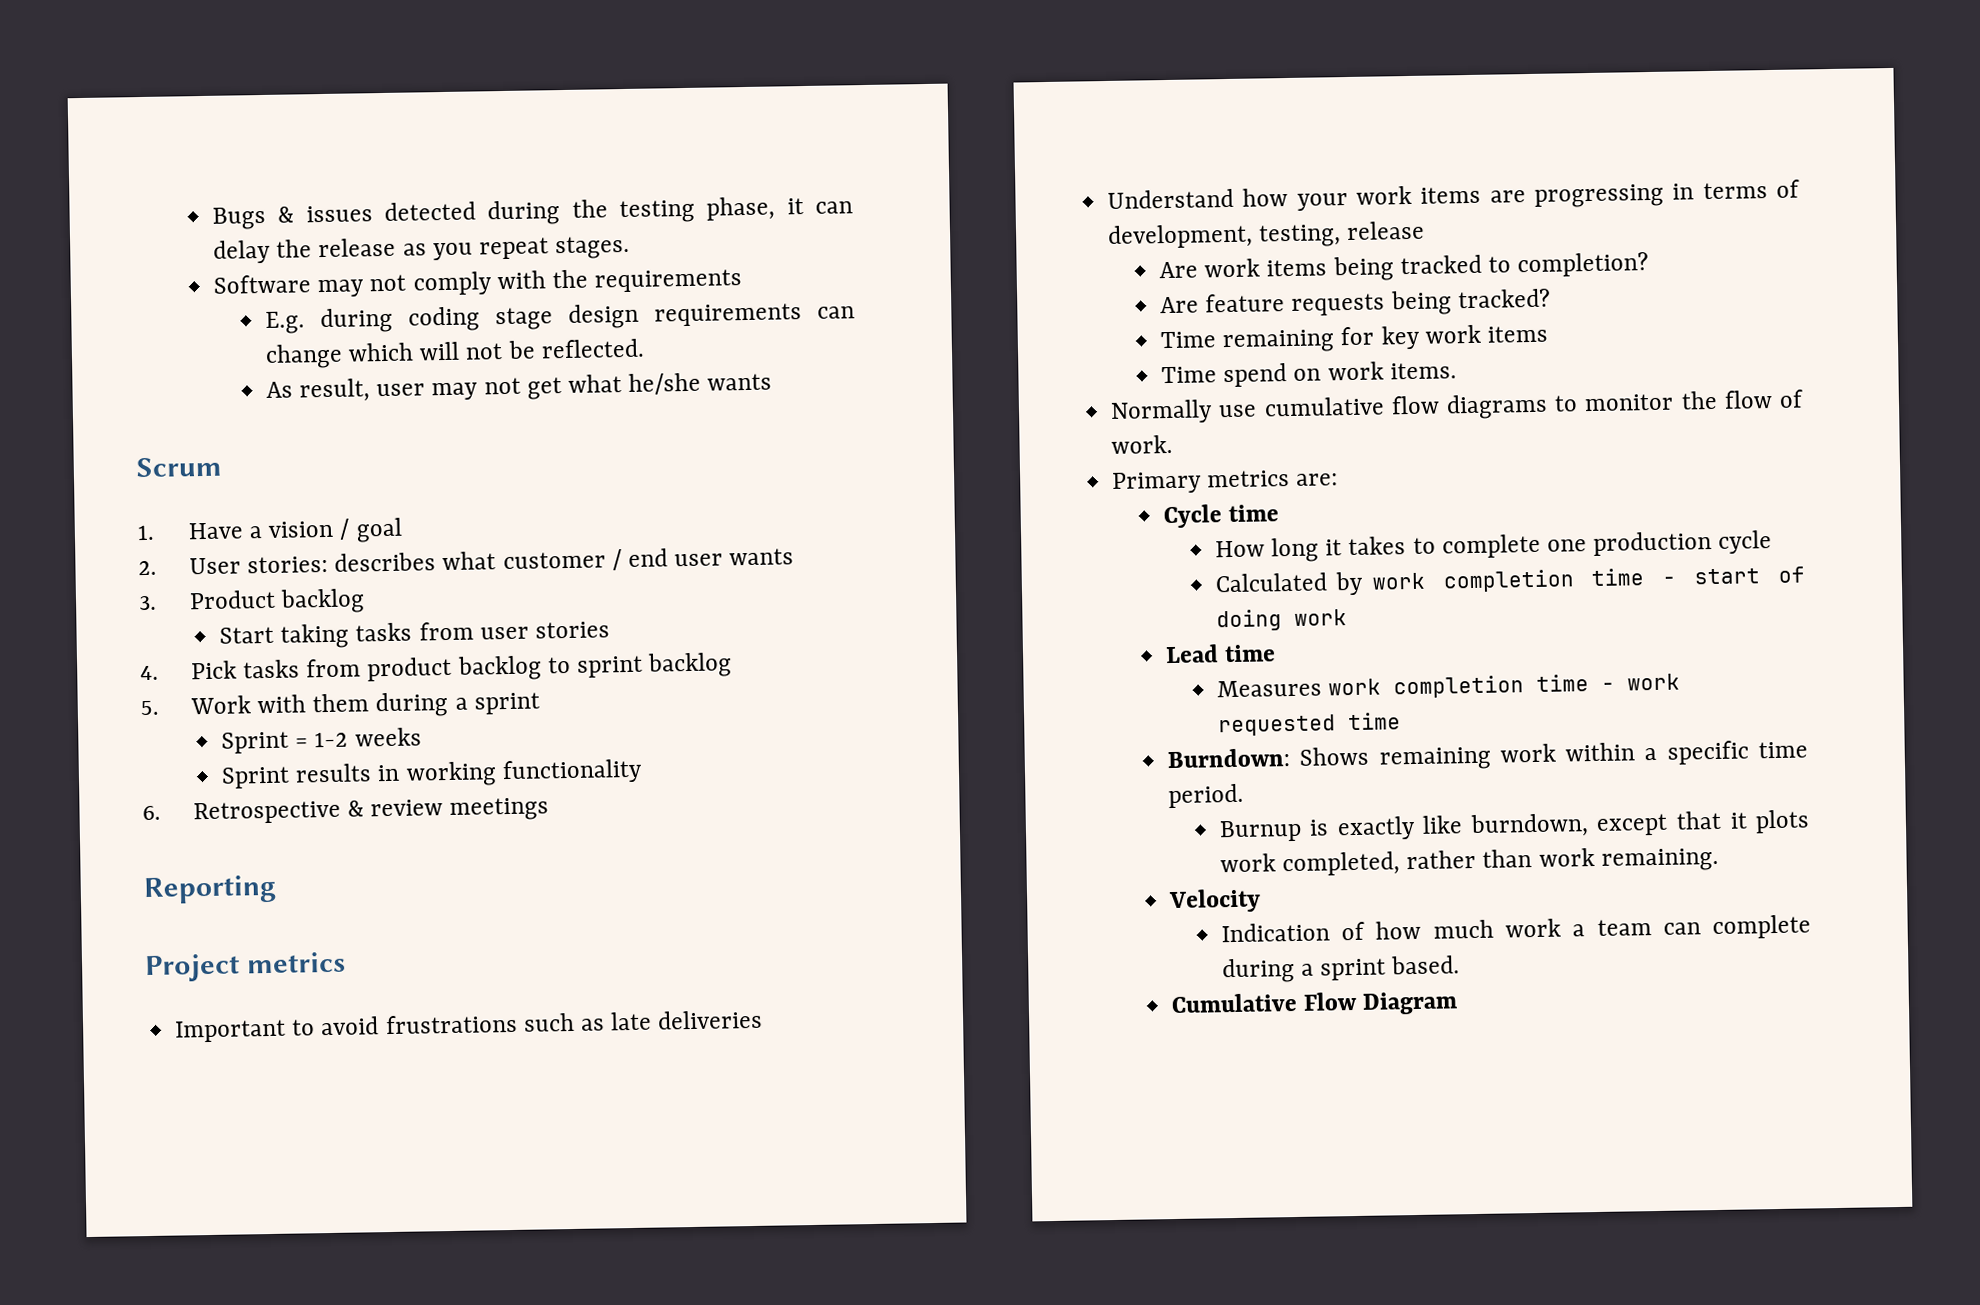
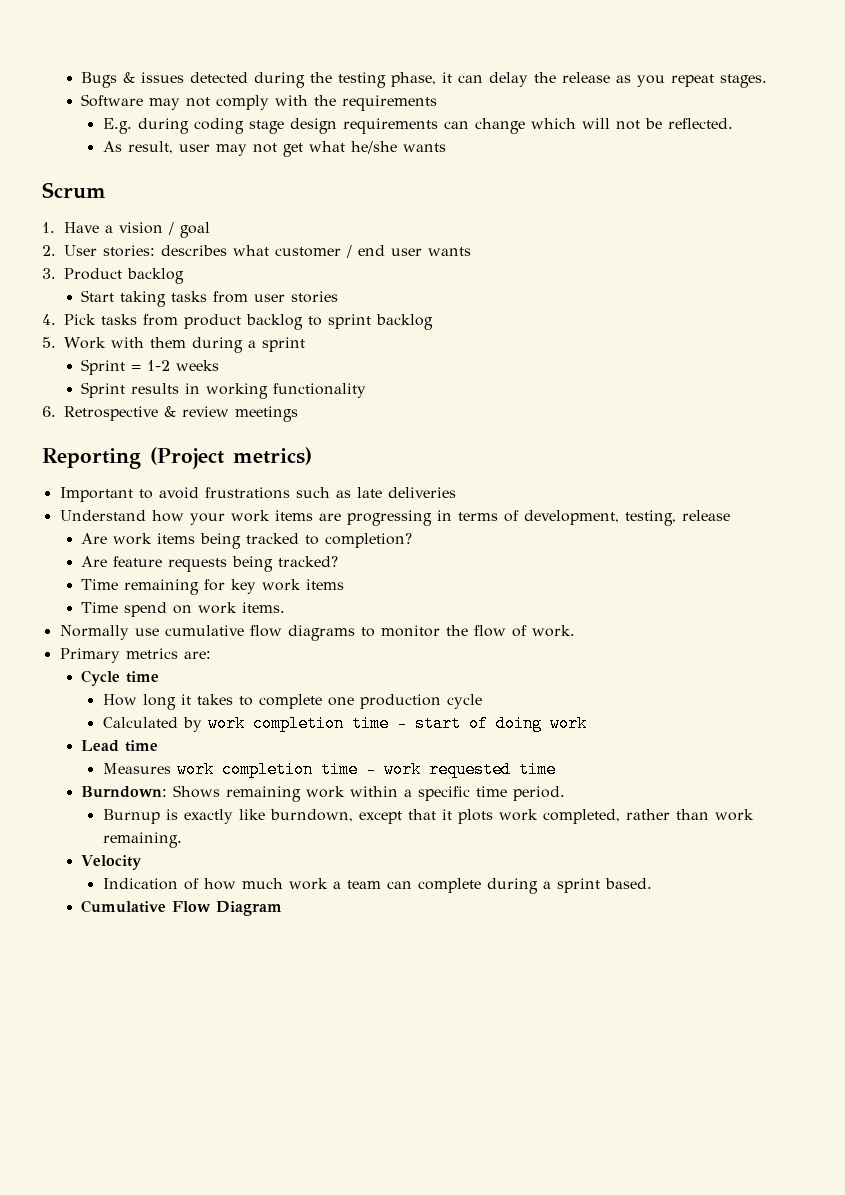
- Reporting
- Project metrics
+ Reporting (Project metrics)

